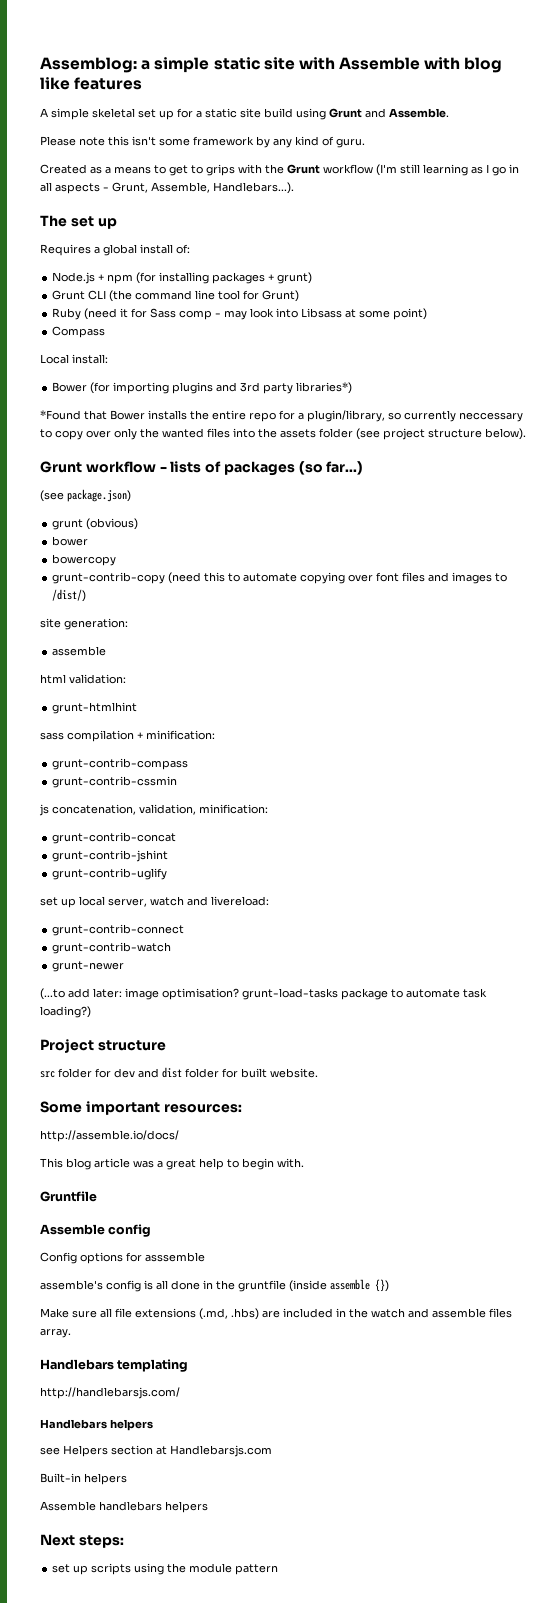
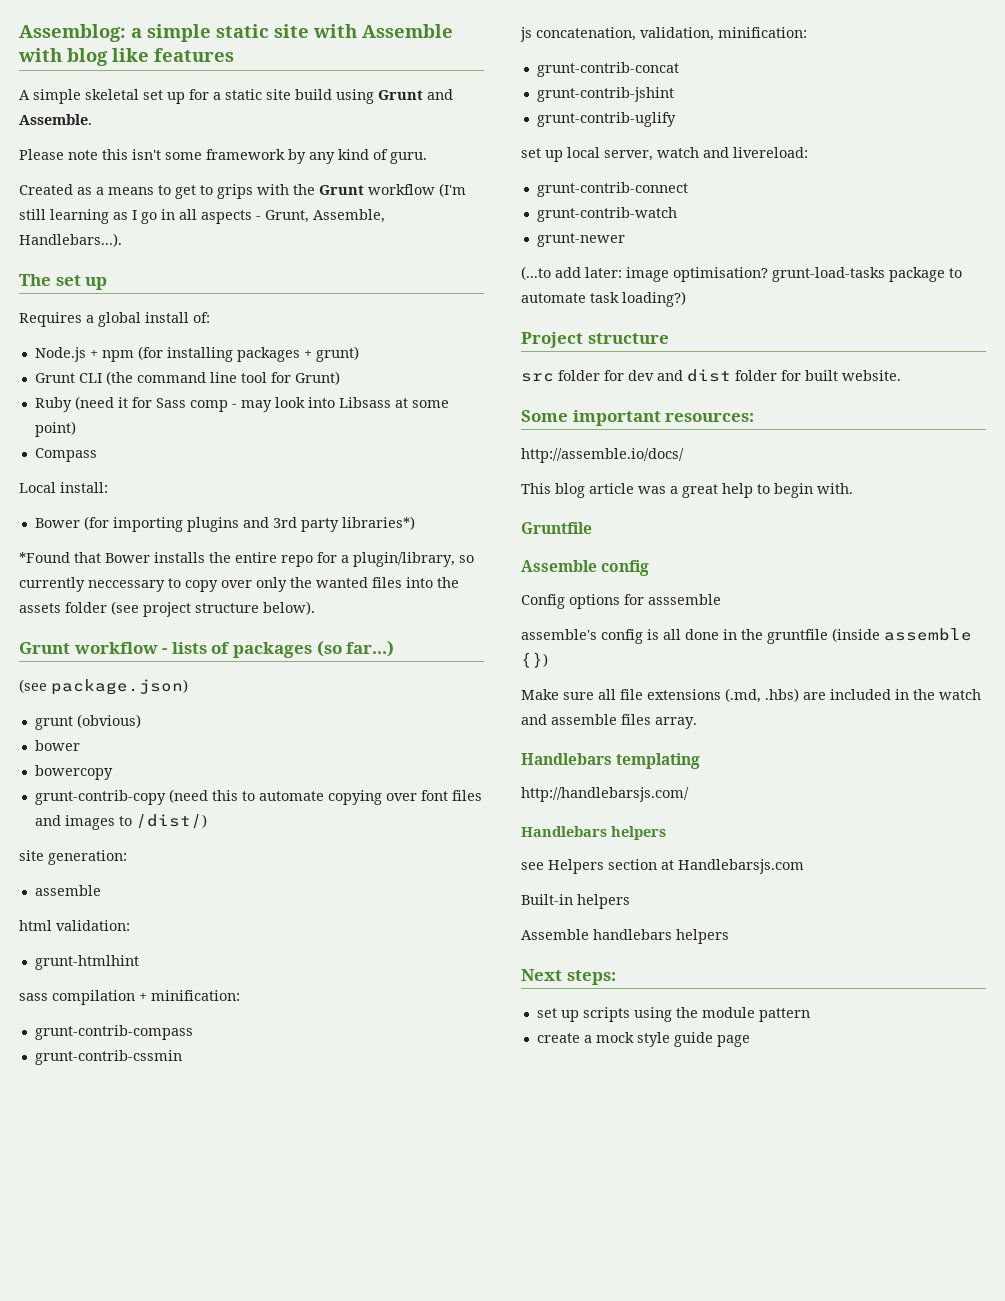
+ create a mock style guide page

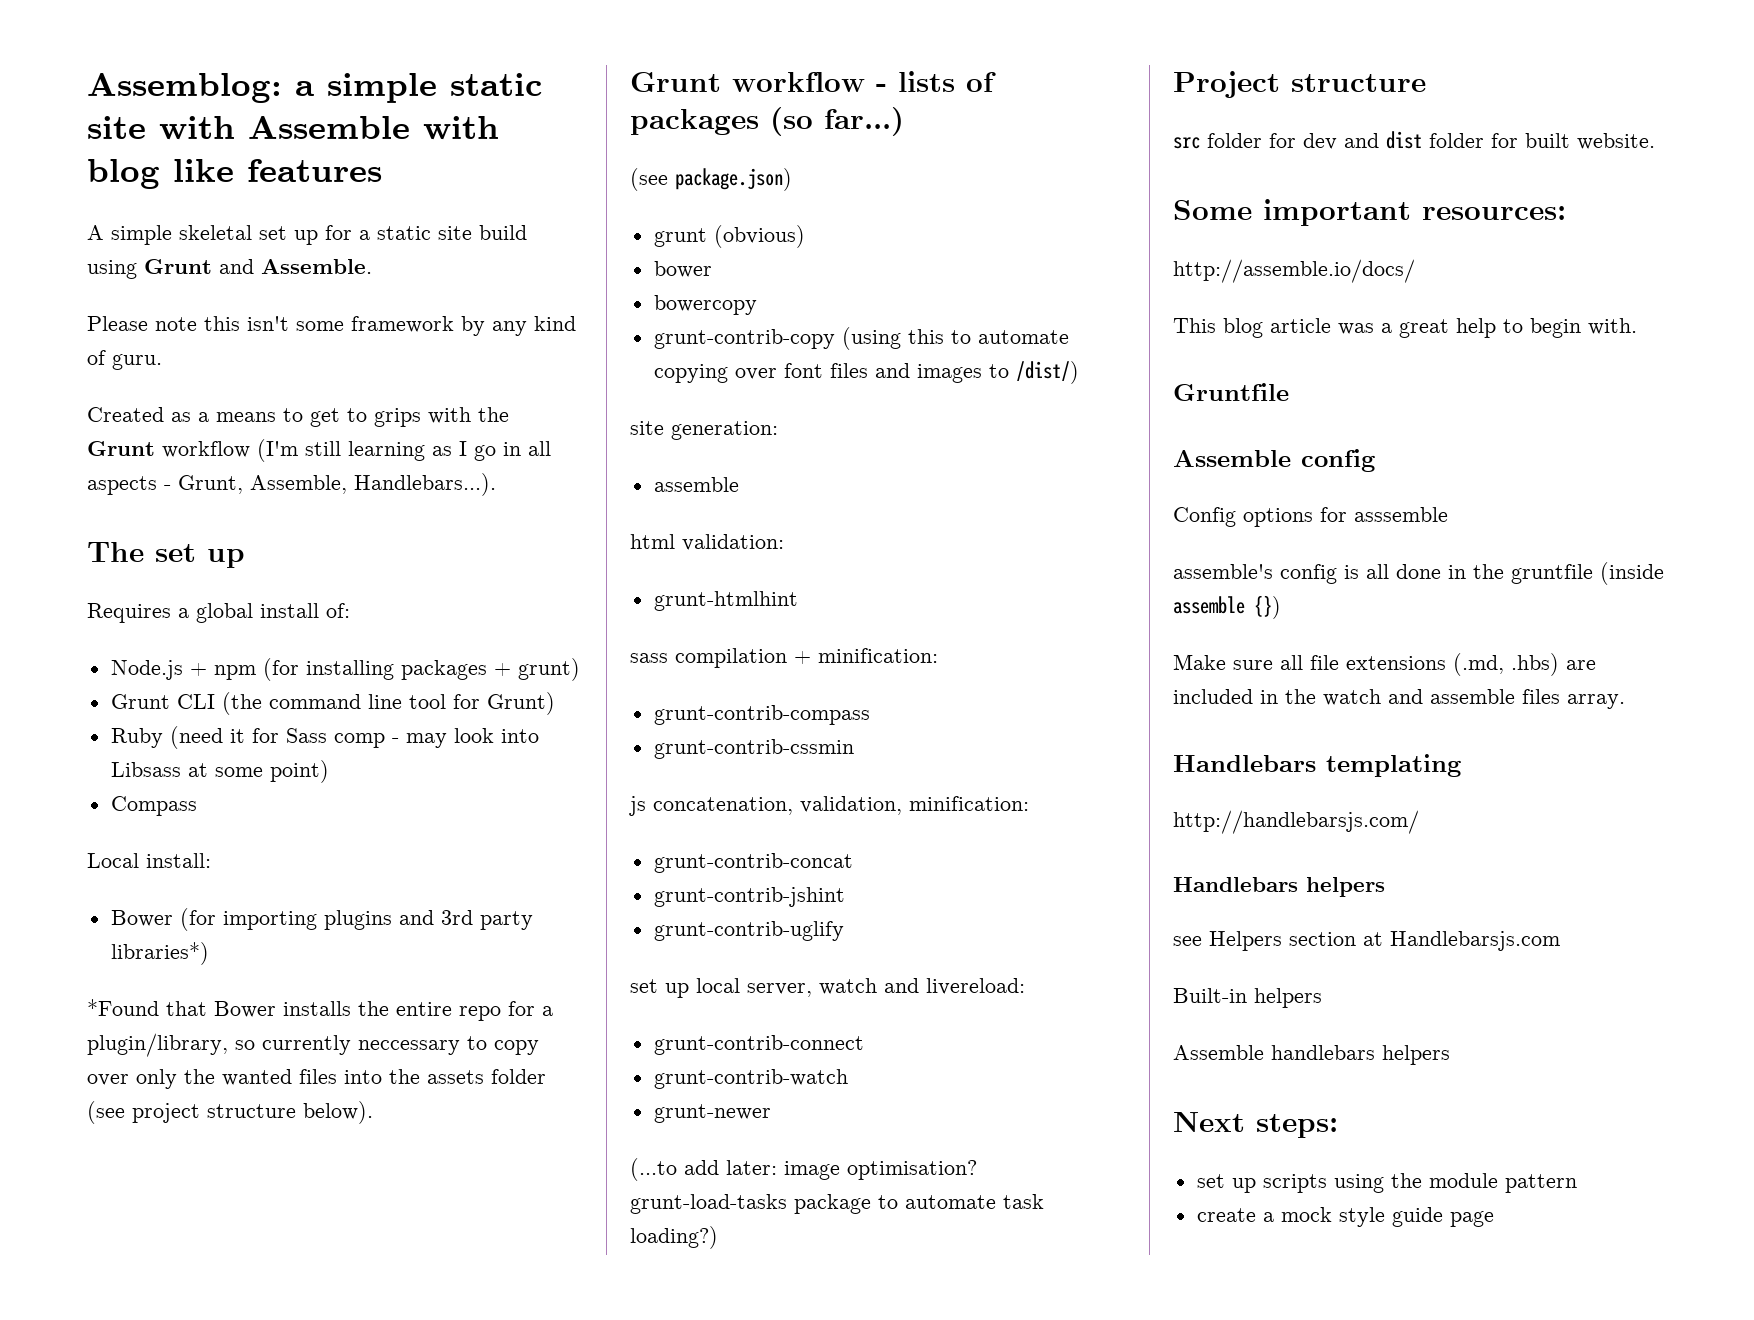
- grunt-contrib-copy (need this to automate copying over font files and images to /dist/)
+ grunt-contrib-copy (using this to automate copying over font files and images to /dist/)

